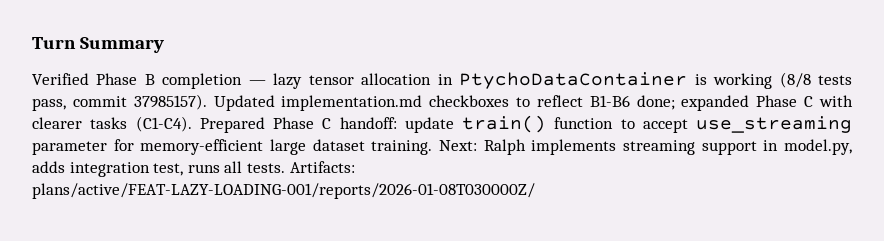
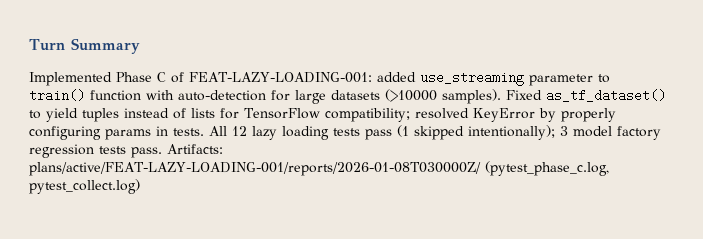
- Verified Phase B completion — lazy tensor allocation in PtychoDataContainer is working (8/8 tests pass, commit 37985157). Updated implementation.md checkboxes to reflect B1-B6 done; expanded Phase C with clearer tasks (C1-C4). Prepared Phase C handoff: update train() function to accept use_streaming parameter for memory-efficient large dataset training. Next: Ralph implements streaming support in model.py, adds integration test, runs all tests. Artifacts: plans/active/FEAT-LAZY-LOADING-001/reports/2026-01-08T030000Z/
+ Implemented Phase C of FEAT-LAZY-LOADING-001: added use_streaming parameter to train() function with auto-detection for large datasets (>10000 samples). Fixed as_tf_dataset() to yield tuples instead of lists for TensorFlow compatibility; resolved KeyError by properly configuring params in tests. All 12 lazy loading tests pass (1 skipped intentionally); 3 model factory regression tests pass. Artifacts: plans/active/FEAT-LAZY-LOADING-001/reports/2026-01-08T030000Z/ (pytest_phase_c.log, pytest_collect.log)

